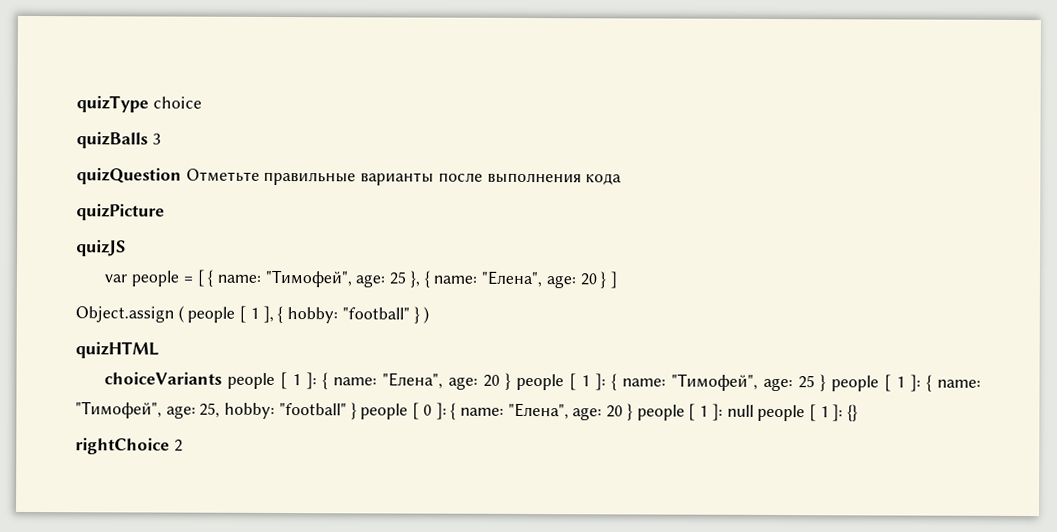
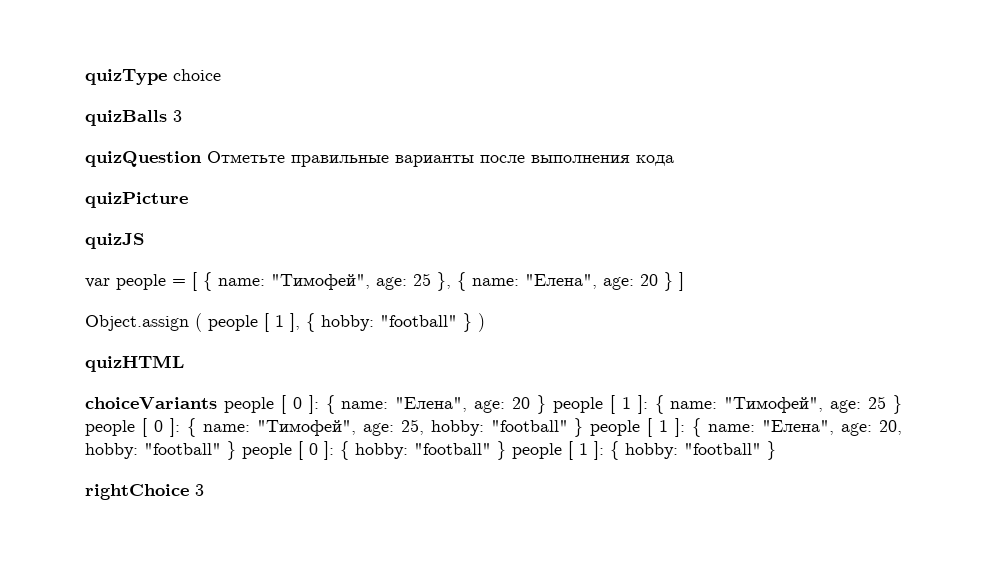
- choiceVariants people [ 1 ]: { name: "Елена", age: 20 } people [ 1 ]: { name: "Тимофей", age: 25 } people [ 1 ]: { name: "Тимофей", age: 25, hobby: "football" } people [ 0 ]: { name: "Елена", age: 20 } people [ 1 ]: null people [ 1 ]: {}
+ choiceVariants people [ 0 ]: { name: "Елена", age: 20 } people [ 1 ]: { name: "Тимофей", age: 25 } people [ 0 ]: { name: "Тимофей", age: 25, hobby: "football" } people [ 1 ]: { name: "Елена", age: 20, hobby: "football" } people [ 0 ]: { hobby: "football" } people [ 1 ]: { hobby: "football" }
- rightChoice 2
+ rightChoice 3

